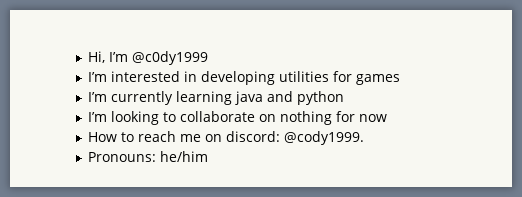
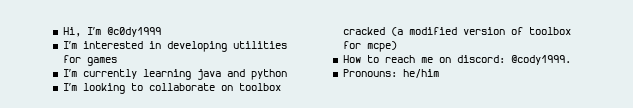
- I’m looking to collaborate on nothing for now
+ I’m looking to collaborate on toolbox cracked (a modified version of toolbox for mcpe)

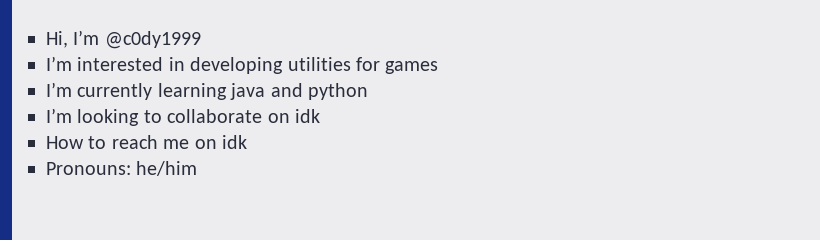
- I’m looking to collaborate on toolbox cracked (a modified version of toolbox for mcpe)
+ I’m looking to collaborate on idk
- How to reach me on discord: @cody1999.
+ How to reach me on idk

